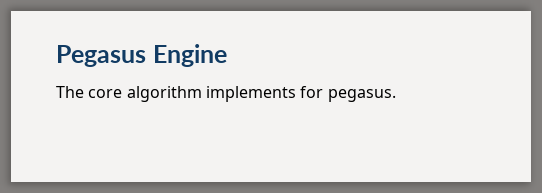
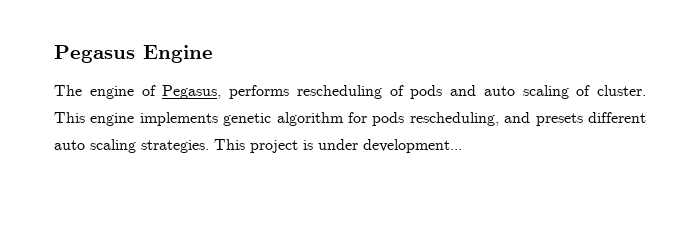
- The core algorithm implements for pegasus.
+ The engine of Pegasus, performs rescheduling of pods and auto scaling of cluster. This engine implements genetic algorithm for pods rescheduling, and presets different auto scaling strategies. This project is under development...

